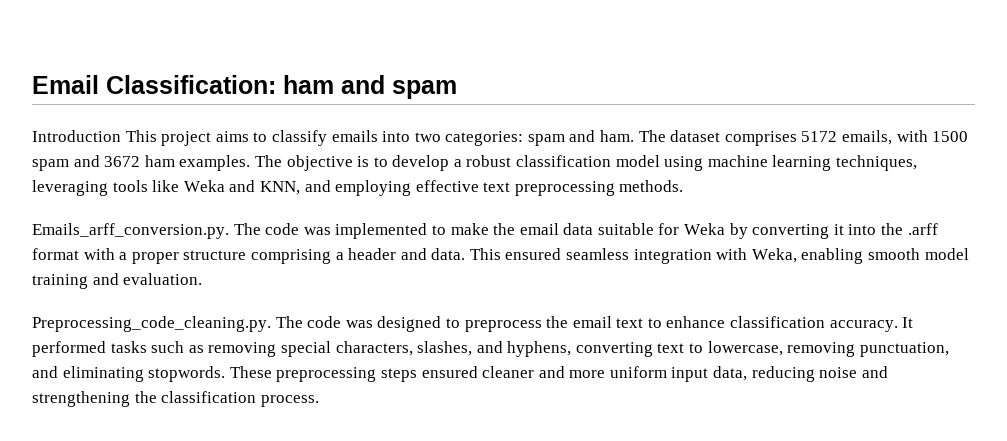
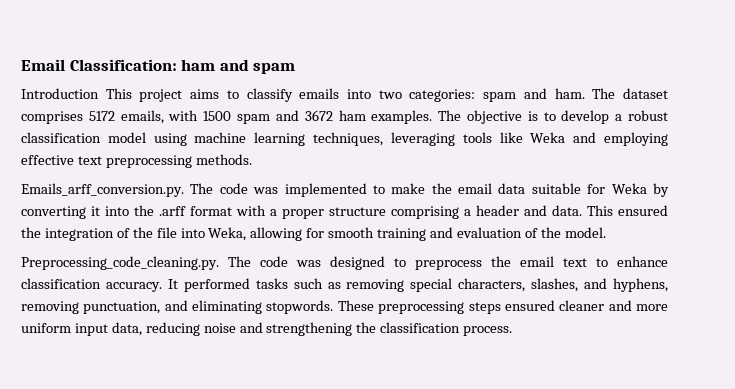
- The objective is to develop a robust classification model using machine learning techniques, leveraging tools like Weka and KNN, and employing effective text preprocessing methods.
+ The objective is to develop a robust classification model using machine learning techniques, leveraging tools like Weka and employing effective text preprocessing methods.
- This ensured seamless integration with Weka, enabling smooth model training and evaluation.
+ This ensured the integration of the file into Weka, allowing for smooth training and evaluation of the model.
- It performed tasks such as removing special characters, slashes, and hyphens, converting text to lowercase, removing punctuation, and eliminating stopwords.
+ It performed tasks such as removing special characters, slashes, and hyphens, removing punctuation, and eliminating stopwords.

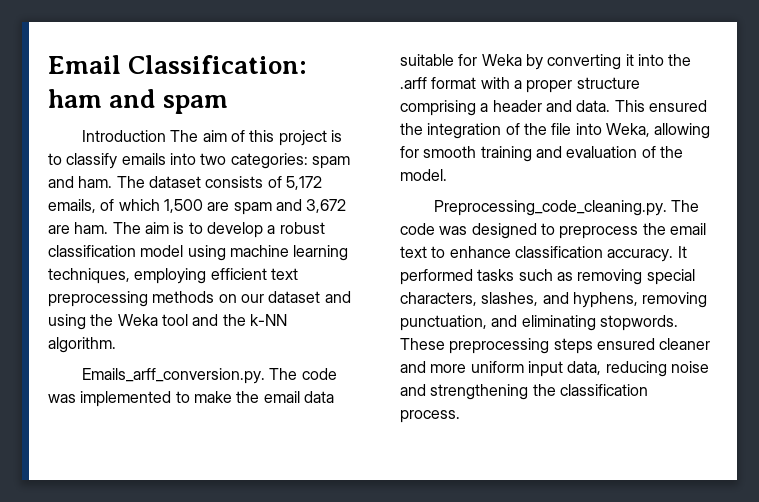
- Introduction This project aims to classify emails into two categories: spam and ham.
+ Introduction The aim of this project is to classify emails into two categories: spam and ham.
- The dataset comprises 5172 emails, with 1500 spam and 3672 ham examples. The objective is to develop a robust classification model using machine learning techniques, leveraging tools like Weka and employing effective text preprocessing methods.
+ The dataset consists of 5,172 emails, of which 1,500 are spam and 3,672 are ham. The aim is to develop a robust classification model using machine learning techniques, employing efficient text preprocessing methods on our dataset and using the Weka tool and the k-NN algorithm.

